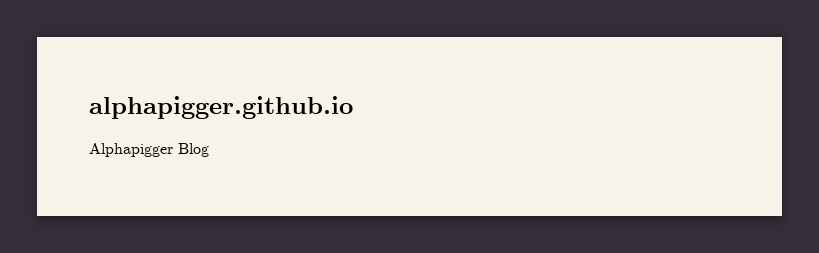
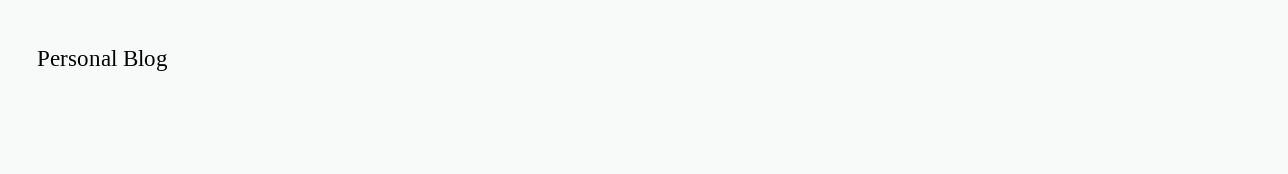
- alphapigger.github.io
- Alphapigger Blog
+ Personal Blog

